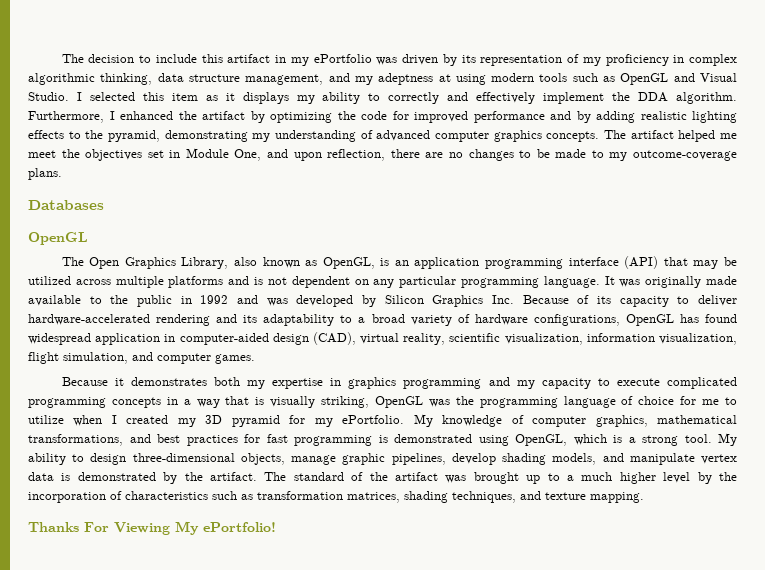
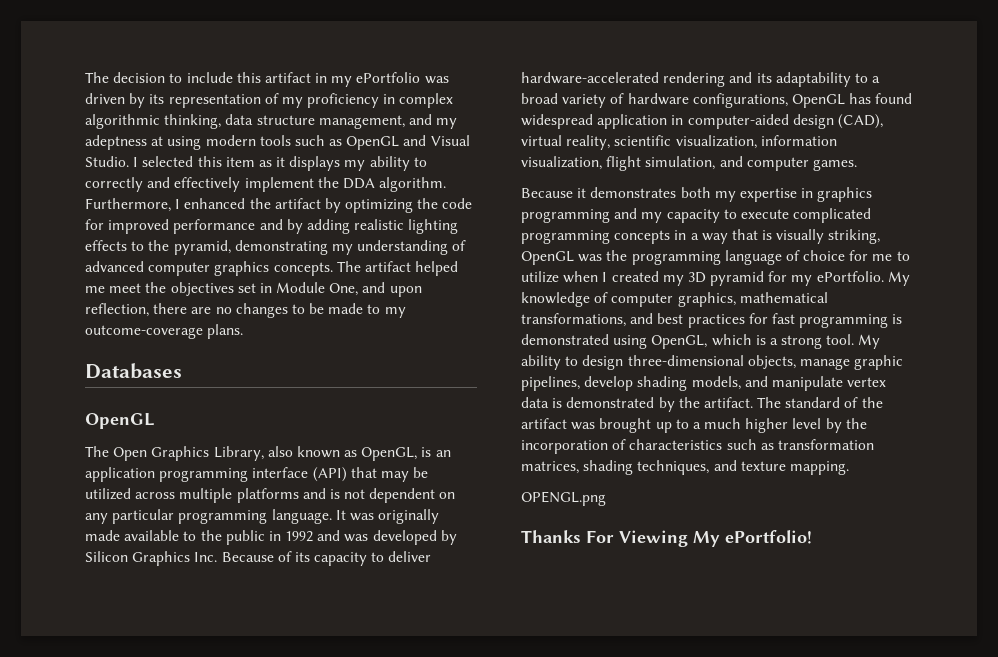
+ OPENGL.png

